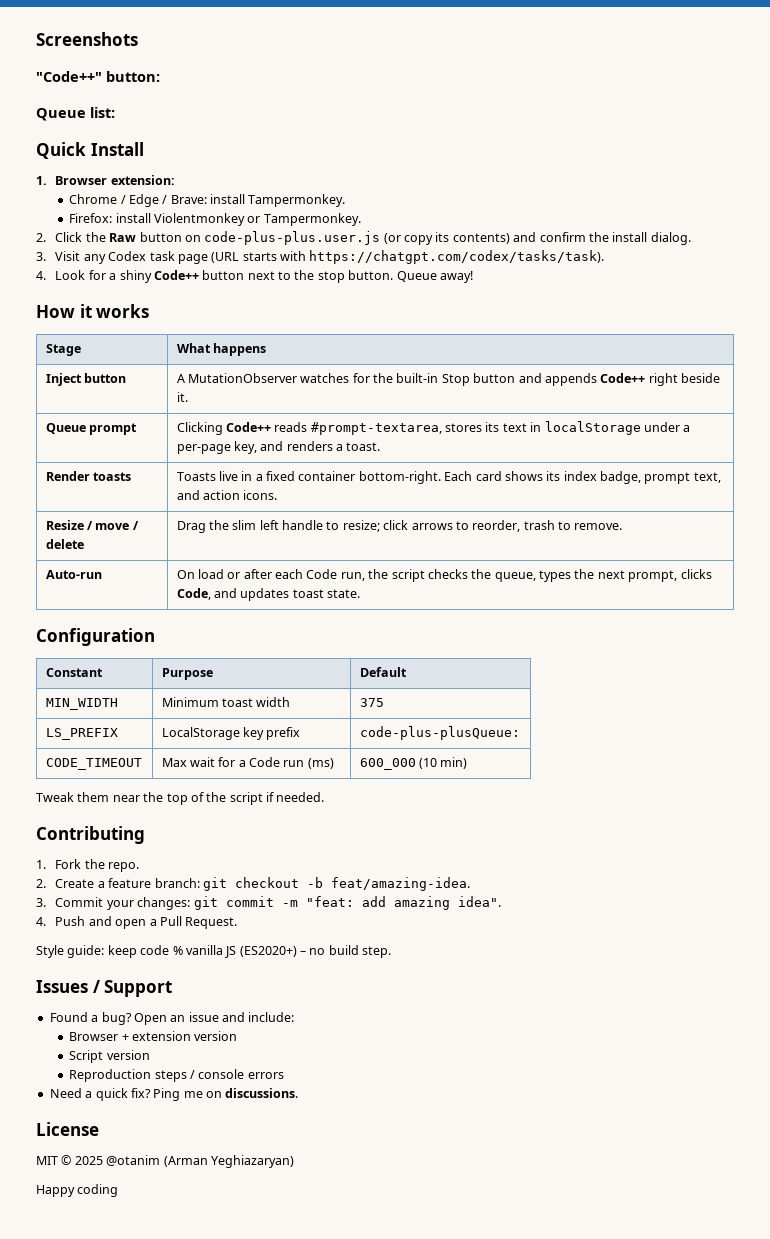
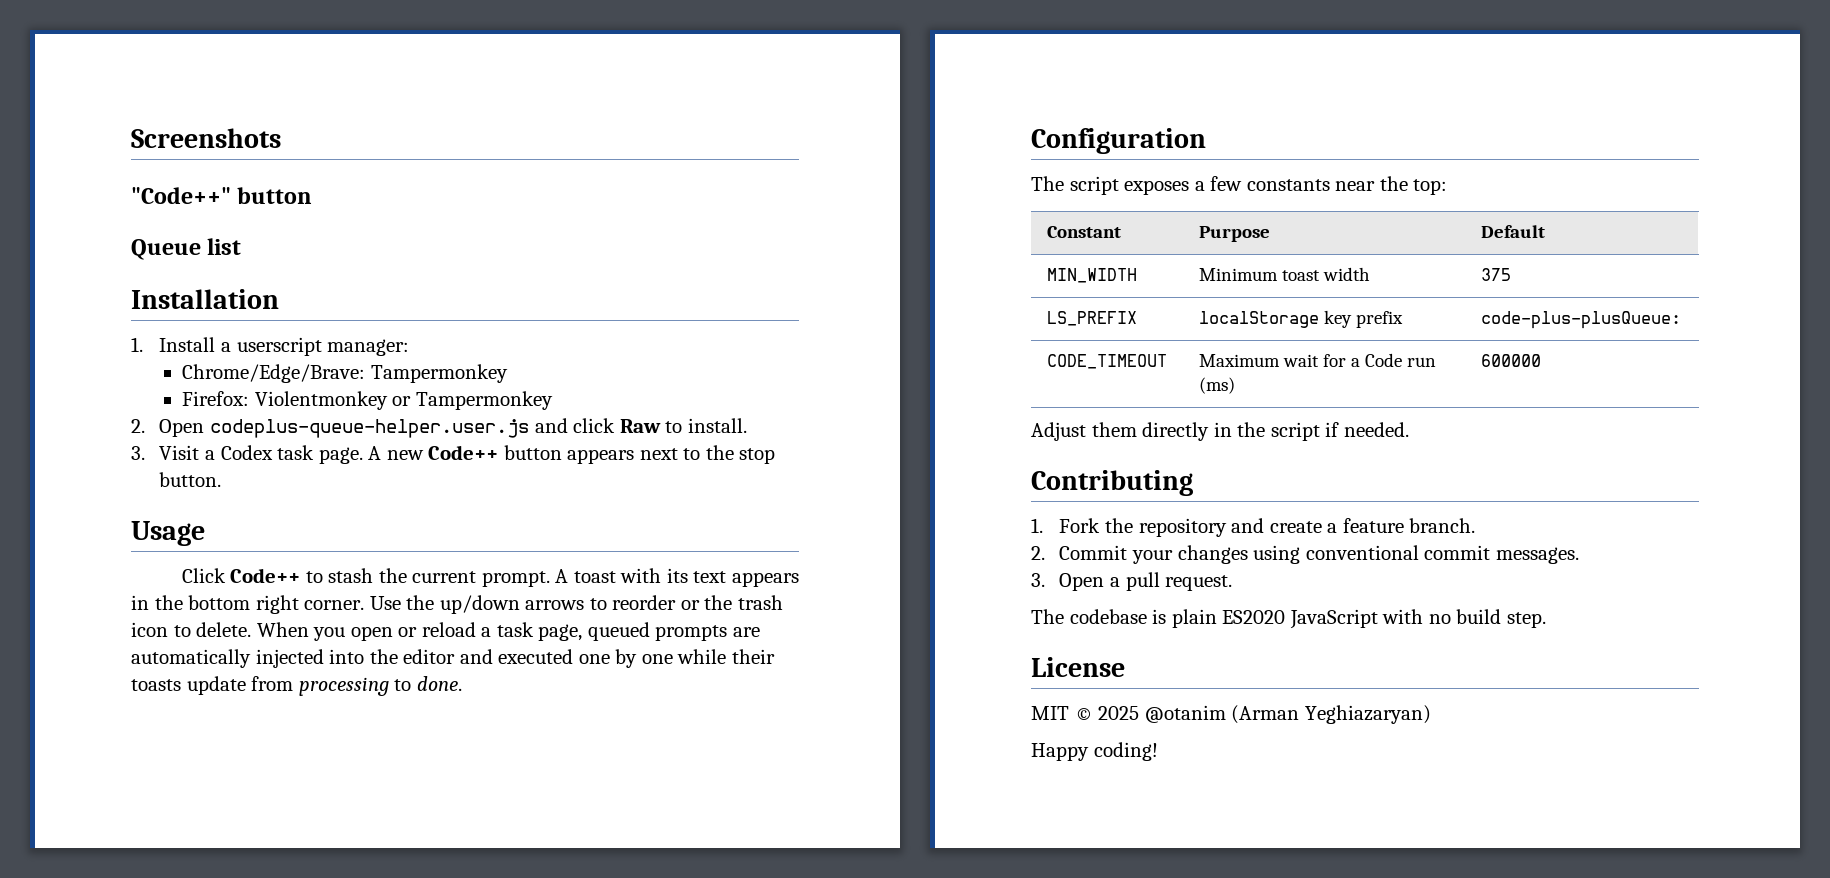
- "Code++" button:
- Queue list:
- Quick Install
- 1. Browser extension:
- Chrome / Edge / Brave: install Tampermonkey.
+ "Code++" button
+ Queue list
+ Installation
+ 1. Install a userscript manager:
+ Chrome/Edge/Brave: Tampermonkey
- Firefox: install Violentmonkey or Tampermonkey.
- 2. Click the Raw button on code-plus-plus.user.js (or copy its contents) and confirm the install dialog.
+ Firefox: Violentmonkey or Tampermonkey
+ 2. Open codeplus-queue-helper.user.js and click Raw to install.
- 3. Visit any Codex task page (URL starts with https://chatgpt.com/codex/tasks/task).
- 4. Look for a shiny Code++ button next to the stop button. Queue away!
- How it works
- Stage | What happens
- Inject button | A MutationObserver watches for the built-in Stop button and appends Code++ right beside it.
- Queue prompt | Clicking Code++ reads #prompt-textarea, stores its text in localStorage under a per-page key, and renders a toast.
- Render toasts | Toasts live in a fixed container bottom-right. Each card shows its index badge, prompt text, and action icons.
- Resize / move / delete | Drag the slim left handle to resize; click arrows to reorder, trash to remove.
- Auto-run | On load or after each Code run, the script checks the queue, types the next prompt, clicks Code, and updates toast state.
+ 3. Visit a Codex task page. A new Code++ button appears next to the stop button.
+ Usage
+ Click Code++ to stash the current prompt. A toast with its text appears in the bottom right corner. Use the up/down arrows to reorder or the trash icon to delete. When you open or reload a task page, queued prompts are automatically injected into the editor and executed one by one while their toasts update from processing to done.
  Configuration
+ The script exposes a few constants near the top:
- LS_PREFIX | LocalStorage key prefix | code-plus-plusQueue:
+ LS_PREFIX | localStorage key prefix | code-plus-plusQueue:
- CODE_TIMEOUT | Max wait for a Code run (ms) | 600_000 (10 min)
- Tweak them near the top of the script if needed.
+ CODE_TIMEOUT | Maximum wait for a Code run (ms) | 600000
+ Adjust them directly in the script if needed.
- 1. Fork the repo.
- 2. Create a feature branch: git checkout -b feat/amazing-idea.
- 3. Commit your changes: git commit -m "feat: add amazing idea".
- 4. Push and open a Pull Request.
- Style guide: keep code % vanilla JS (ES2020+) – no build step.
- Issues / Support
- Found a bug? Open an issue and include:
- Browser + extension version
- Script version
- Reproduction steps / console errors
- Need a quick fix? Ping me on discussions.
+ 1. Fork the repository and create a feature branch.
+ 2. Commit your changes using conventional commit messages.
+ 3. Open a pull request.
+ The codebase is plain ES2020 JavaScript with no build step.
- Happy coding
+ Happy coding!

